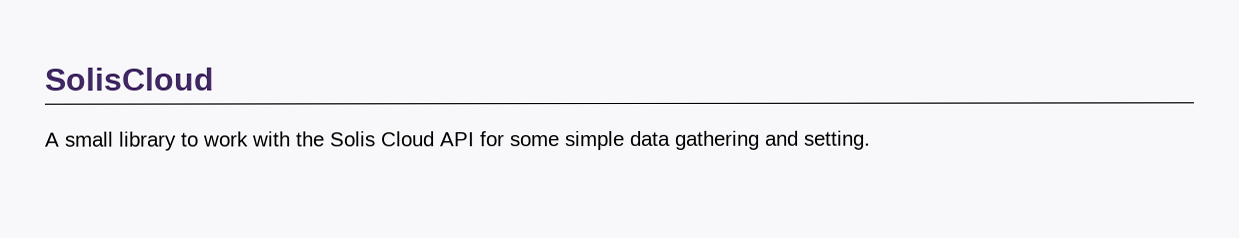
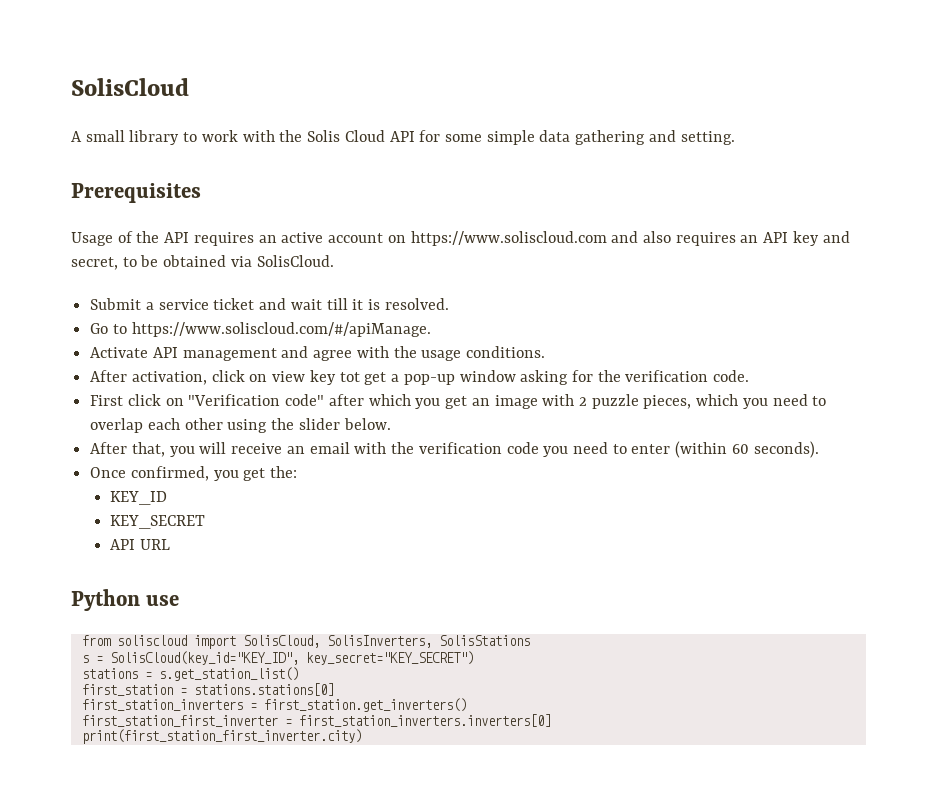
+ Prerequisites
+ Usage of the API requires an active account on https://www.soliscloud.com and also requires an API key and secret, to be obtained via SolisCloud.
+ Submit a service ticket and wait till it is resolved.
+ Go to https://www.soliscloud.com/#/apiManage.
+ Activate API management and agree with the usage conditions.
+ After activation, click on view key tot get a pop-up window asking for the verification code.
+ First click on "Verification code" after which you get an image with 2 puzzle pieces, which you need to overlap each other using the slider below.
+ After that, you will receive an email with the verification code you need to enter (within 60 seconds).
+ Once confirmed, you get the:
+ KEY_ID
+ KEY_SECRET
+ API URL
+ Python use
+ from soliscloud import SolisCloud, SolisInverters, SolisStations
+ s = SolisCloud(key_id="KEY_ID", key_secret="KEY_SECRET")
+ stations = s.get_station_list()
+ first_station = stations.stations[0]
+ first_station_inverters = first_station.get_inverters()
+ first_station_first_inverter = first_station_inverters.inverters[0]
+ print(first_station_first_inverter.city)

